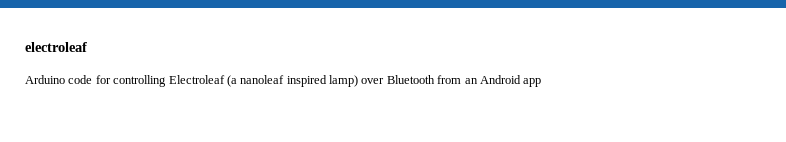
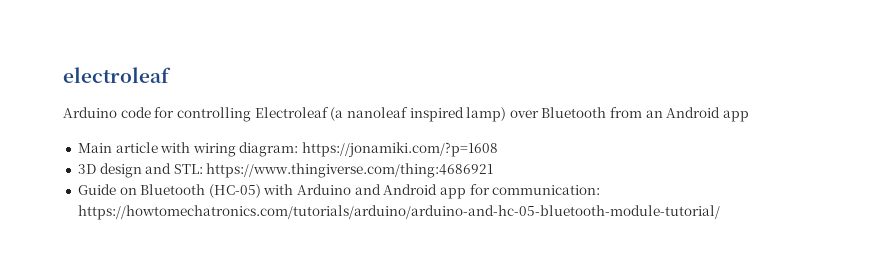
+ Main article with wiring diagram: https://jonamiki.com/?p=1608
+ 3D design and STL: https://www.thingiverse.com/thing:4686921
+ Guide on Bluetooth (HC-05) with Arduino and Android app for communication: https://howtomechatronics.com/tutorials/arduino/arduino-and-hc-05-bluetooth-module-tutorial/

